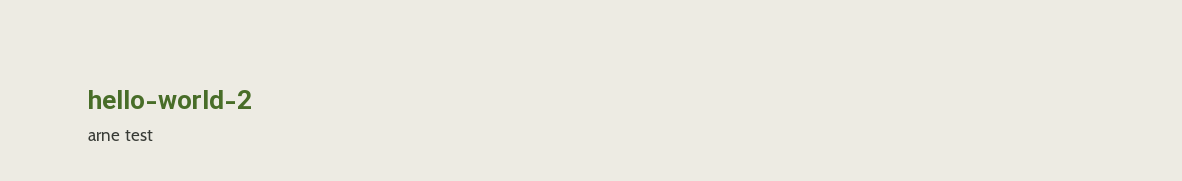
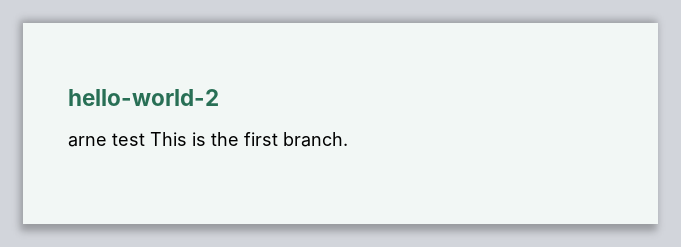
- arne test
+ arne test This is the first branch.

